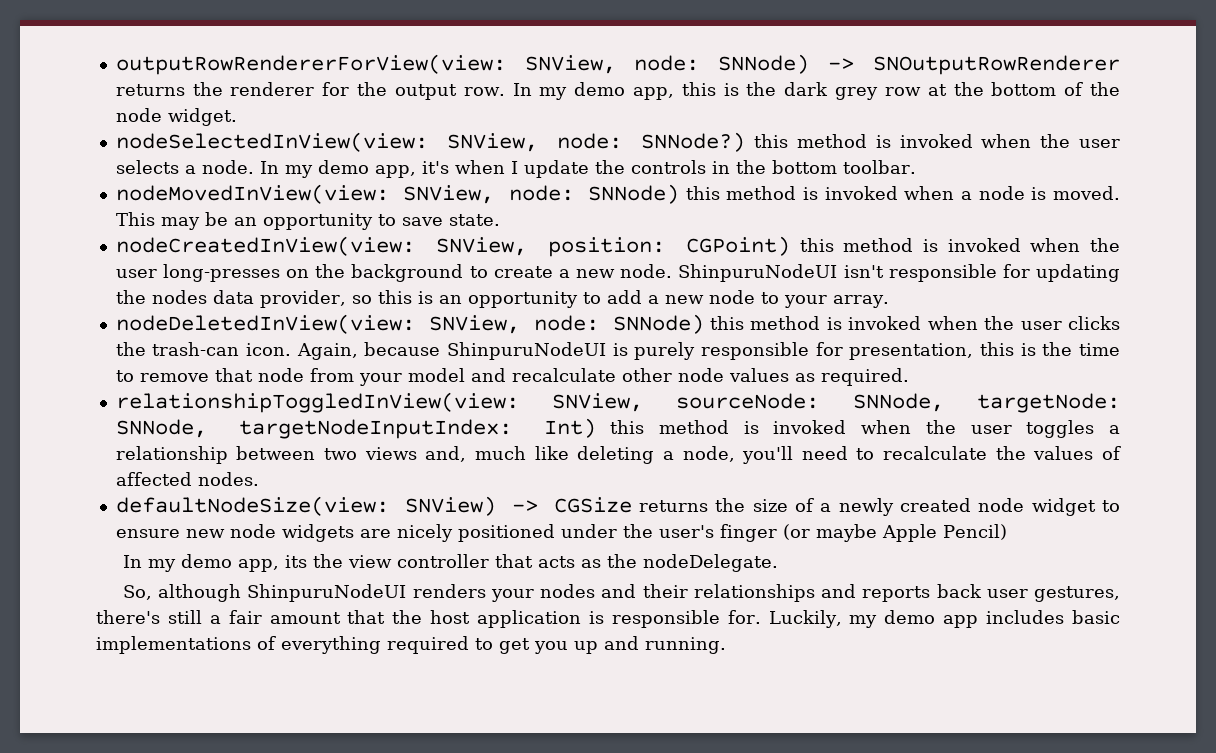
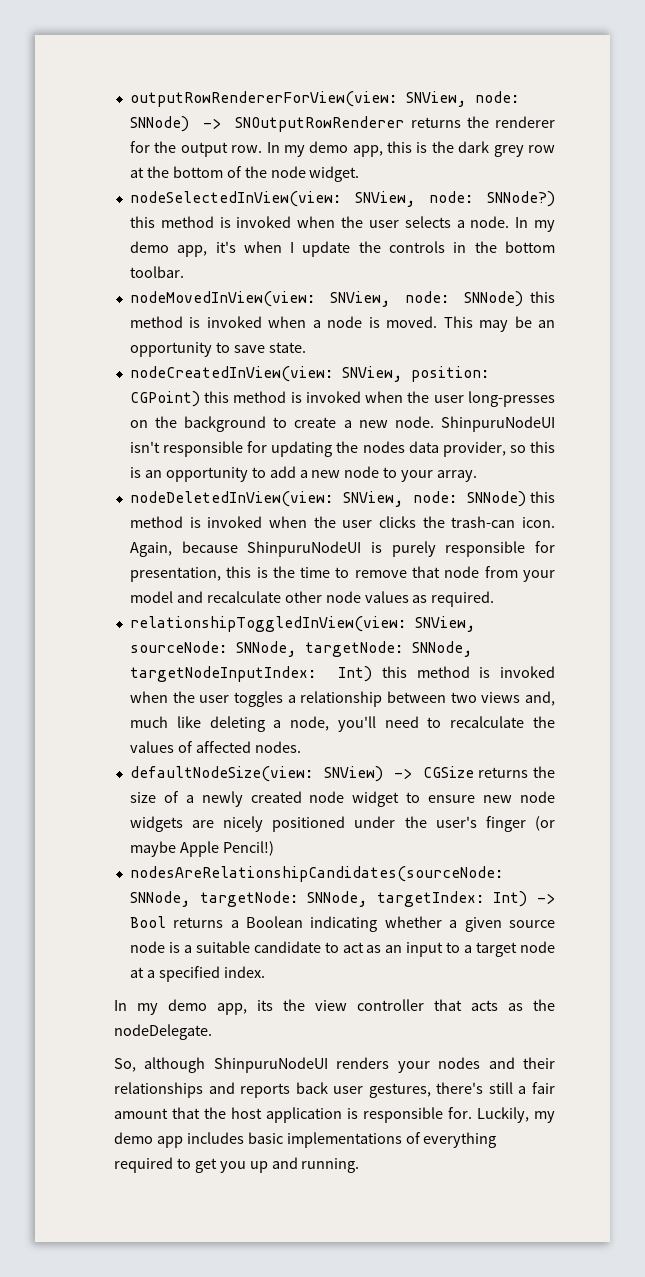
- defaultNodeSize(view: SNView) -> CGSize returns the size of a newly created node widget to ensure new node widgets are nicely positioned under the user's finger (or maybe Apple Pencil)
+ defaultNodeSize(view: SNView) -> CGSize returns the size of a newly created node widget to ensure new node widgets are nicely positioned under the user's finger (or maybe Apple Pencil!)
+ nodesAreRelationshipCandidates(sourceNode: SNNode, targetNode: SNNode, targetIndex: Int) -> Bool returns a Boolean indicating whether a given source node is a suitable candidate to act as an input to a target node at a specified index.

